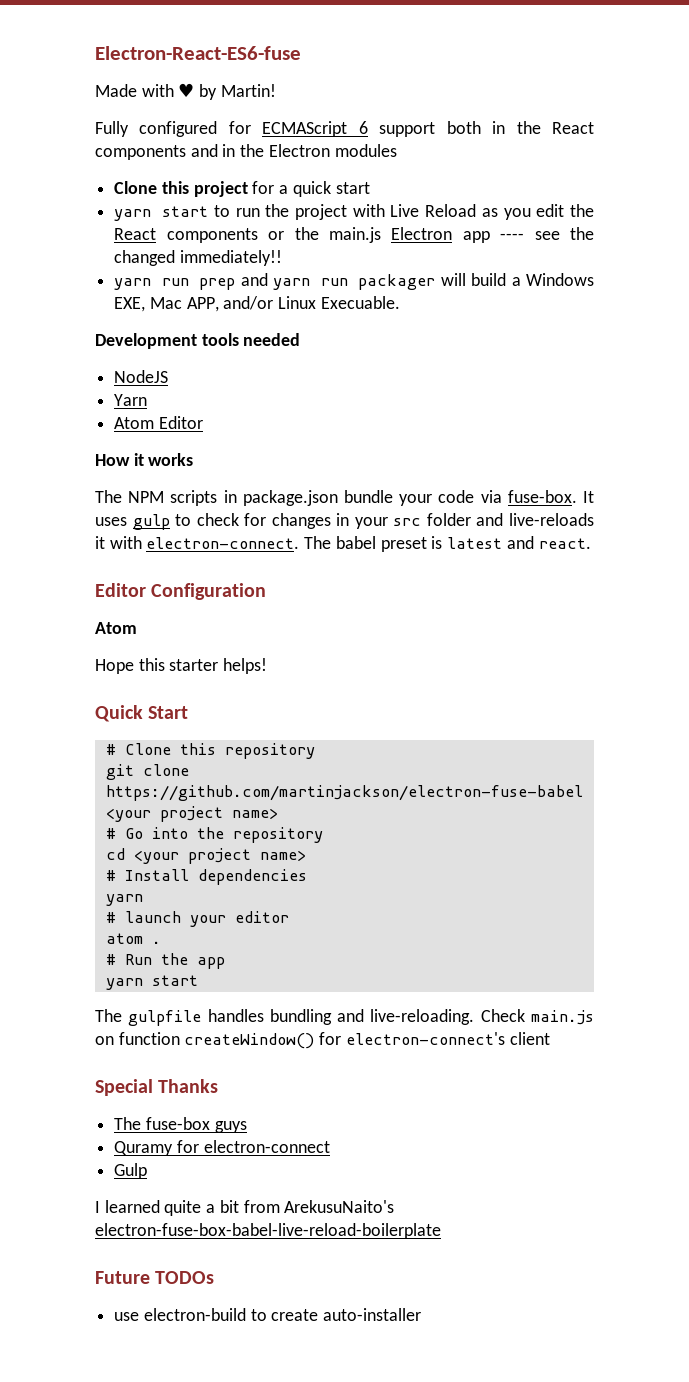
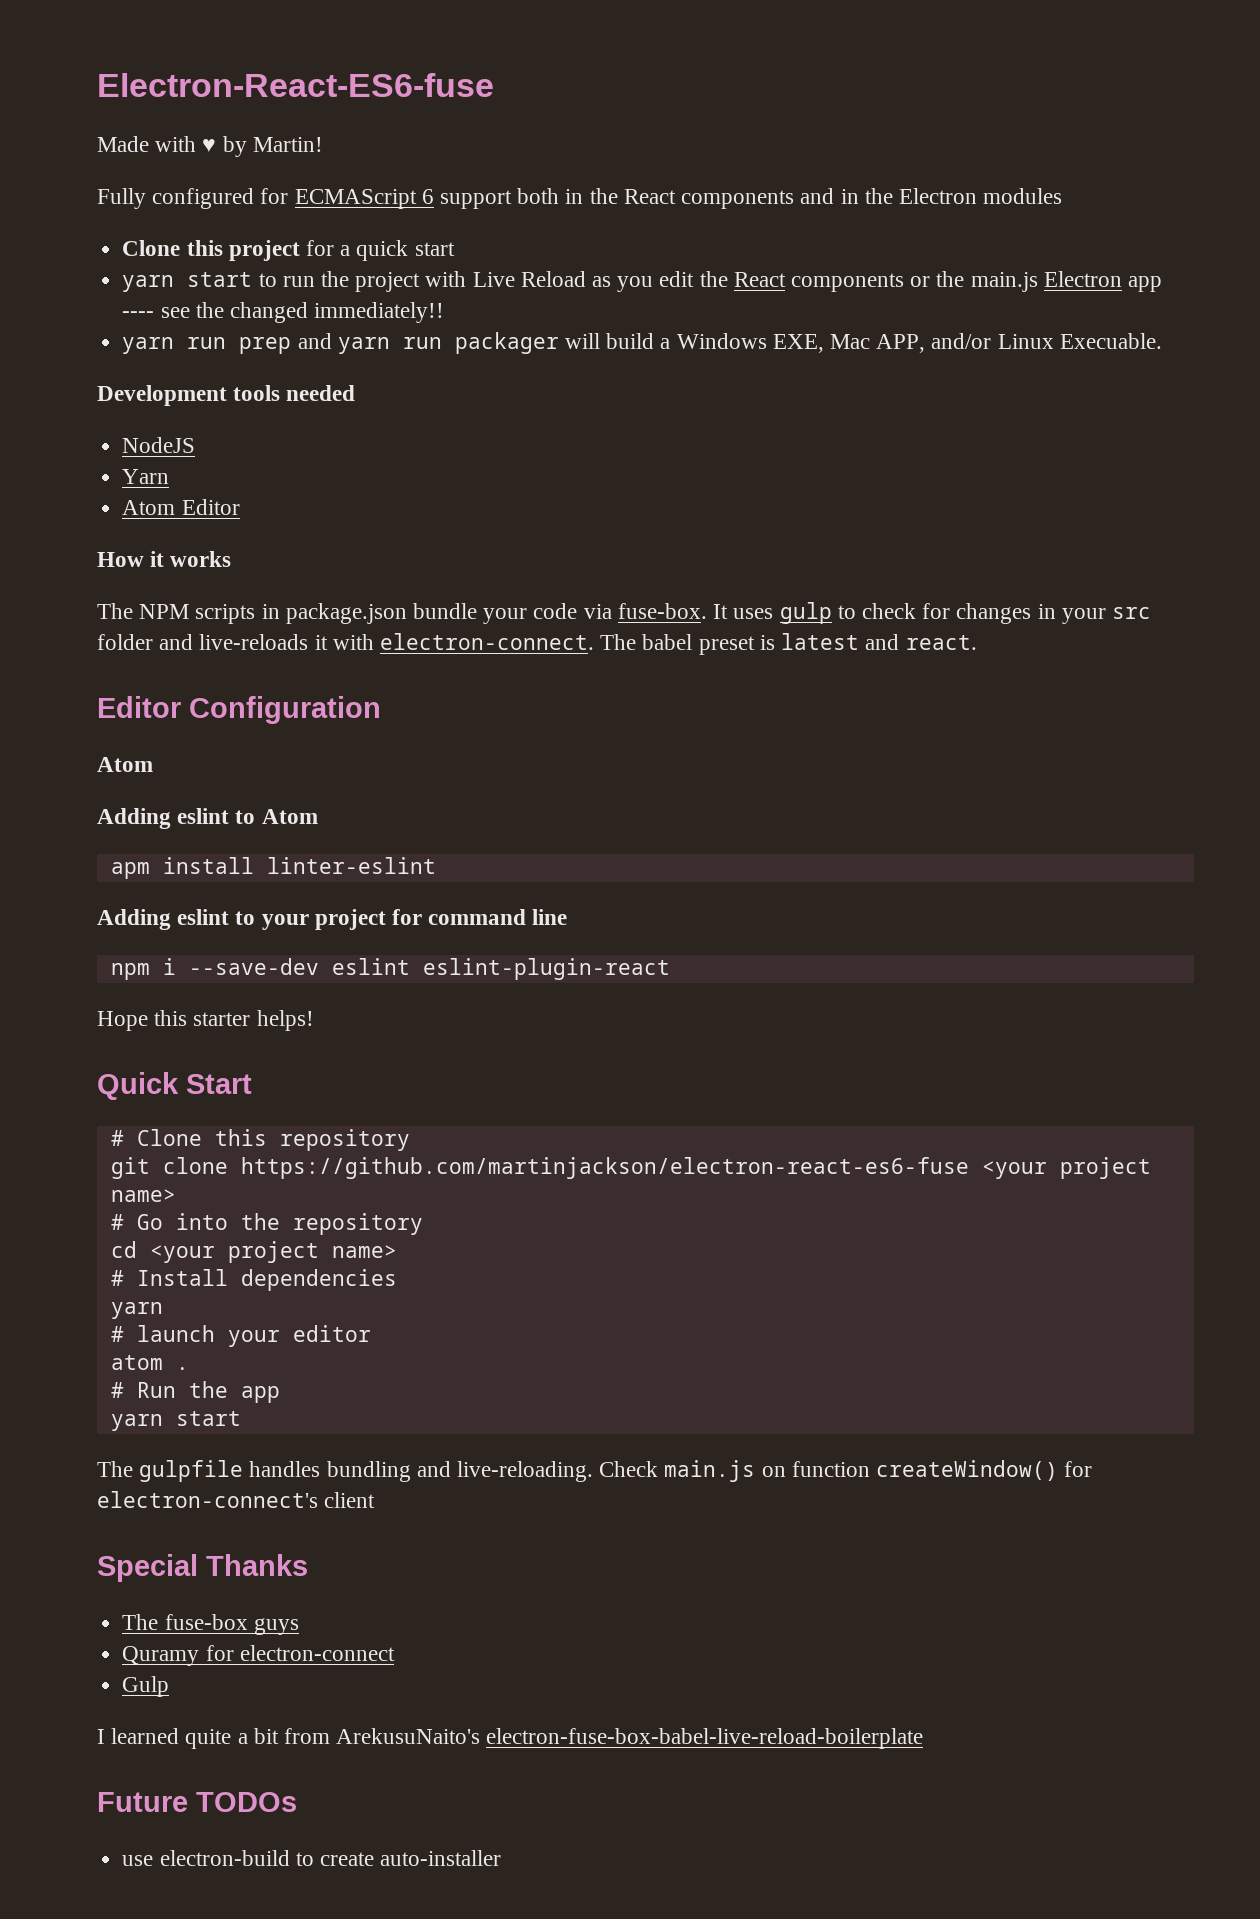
+ Adding eslint to Atom
+ apm install linter-eslint
+ Adding eslint to your project for command line
+ npm i --save-dev eslint eslint-plugin-react
- git clone https://github.com/martinjackson/electron-fuse-babel <your project name>
+ git clone https://github.com/martinjackson/electron-react-es6-fuse <your project name>

